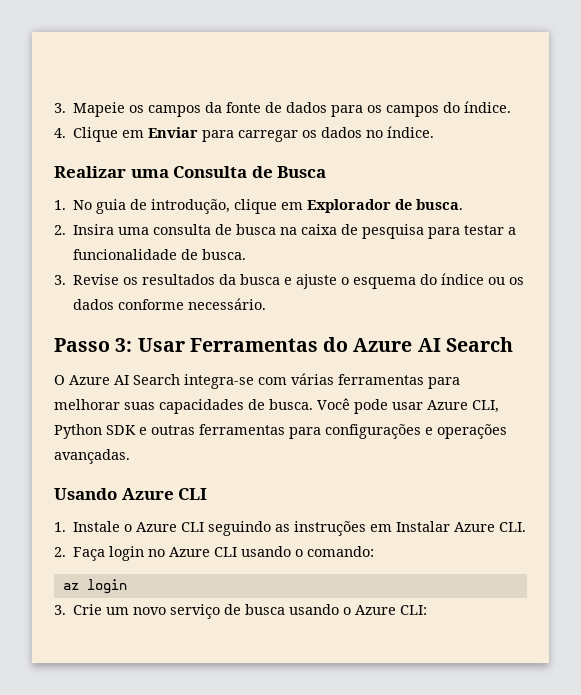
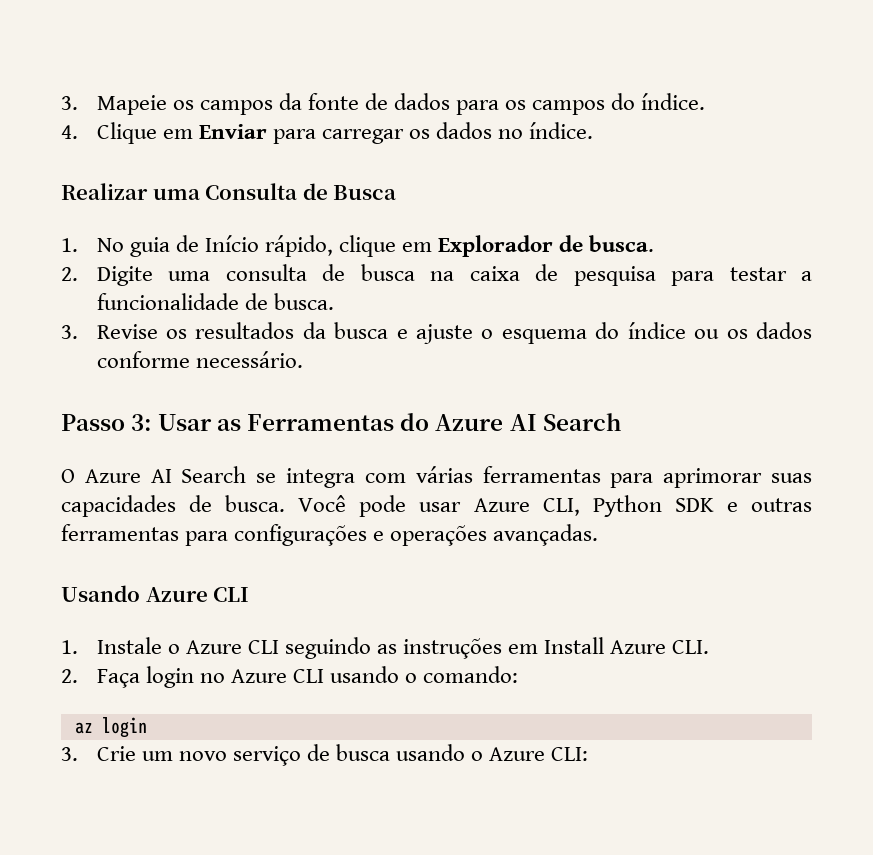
- 1. No guia de introdução, clique em Explorador de busca.
+ 1. No guia de Início rápido, clique em Explorador de busca.
- 2. Insira uma consulta de busca na caixa de pesquisa para testar a funcionalidade de busca.
+ 2. Digite uma consulta de busca na caixa de pesquisa para testar a funcionalidade de busca.
- Passo 3: Usar Ferramentas do Azure AI Search
+ Passo 3: Usar as Ferramentas do Azure AI Search
- O Azure AI Search integra-se com várias ferramentas para melhorar suas capacidades de busca.
+ O Azure AI Search se integra com várias ferramentas para aprimorar suas capacidades de busca.
- 1. Instale o Azure CLI seguindo as instruções em Instalar Azure CLI.
+ 1. Instale o Azure CLI seguindo as instruções em Install Azure CLI.

